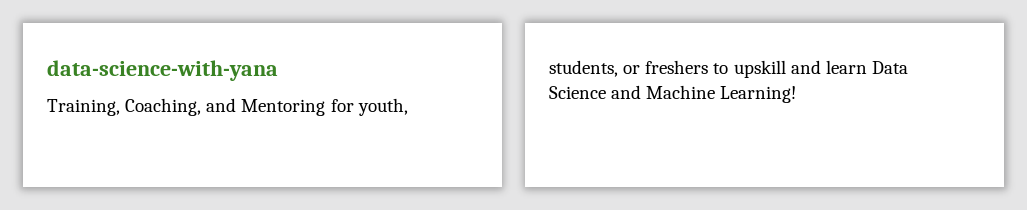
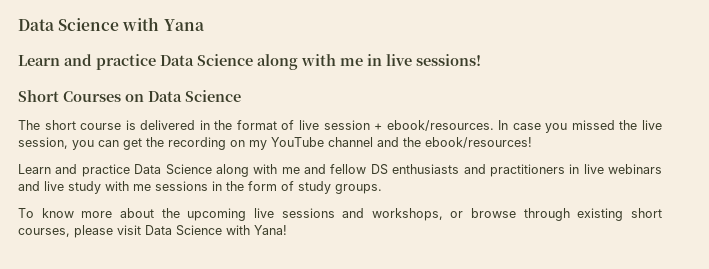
- data-science-with-yana
- Training, Coaching, and Mentoring for youth, students, or freshers to upskill and learn Data Science and Machine Learning!
+ Data Science with Yana
+ Learn and practice Data Science along with me in live sessions!
+ Short Courses on Data Science
+ The short course is delivered in the format of live session + ebook/resources. In case you missed the live session, you can get the recording on my YouTube channel and the ebook/resources!
+ Learn and practice Data Science along with me and fellow DS enthusiasts and practitioners in live webinars and live study with me sessions in the form of study groups.
+ To know more about the upcoming live sessions and workshops, or browse through existing short courses, please visit Data Science with Yana!

